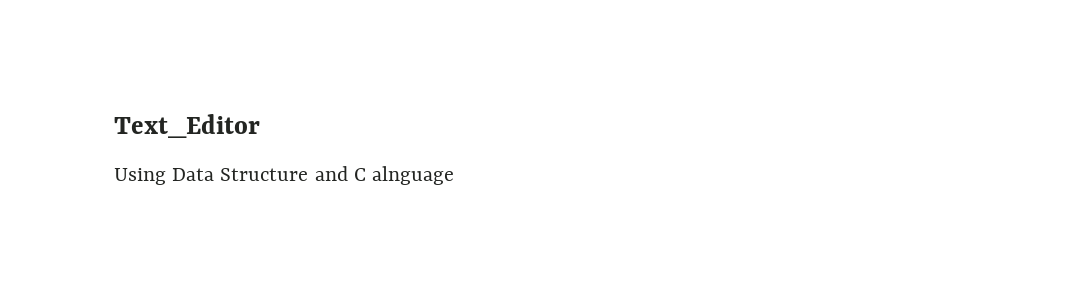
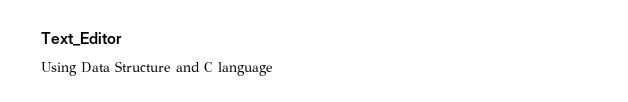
- Using Data Structure and C alnguage
+ Using Data Structure and C language

